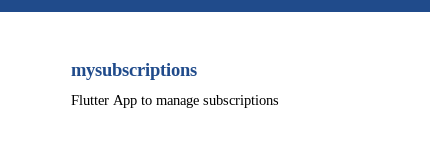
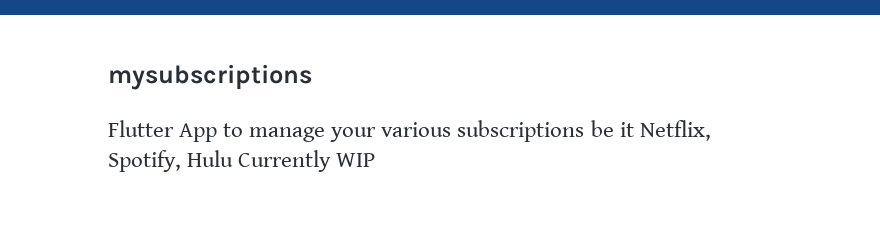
- Flutter App to manage subscriptions
+ Flutter App to manage your various subscriptions be it Netflix, Spotify, Hulu Currently WIP

